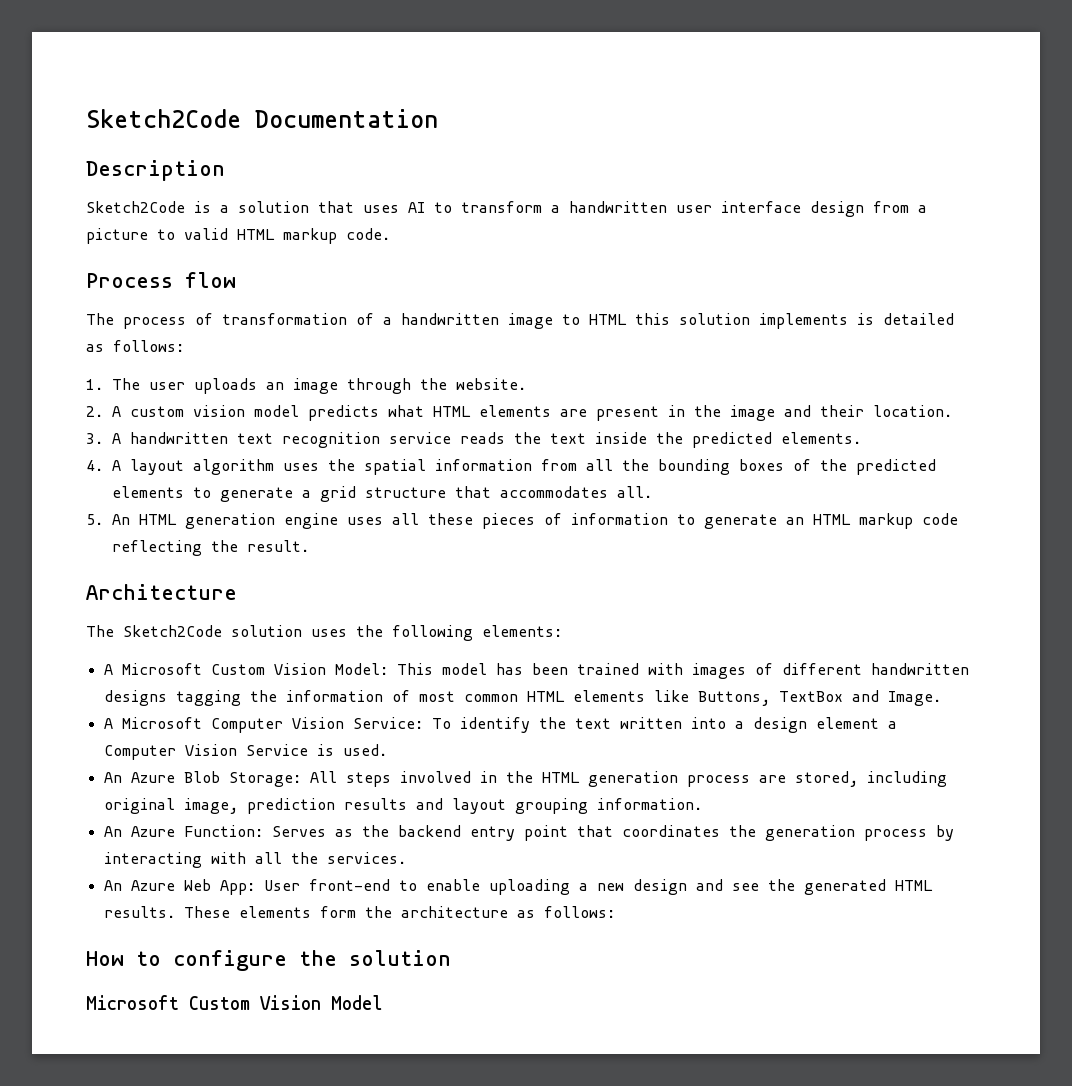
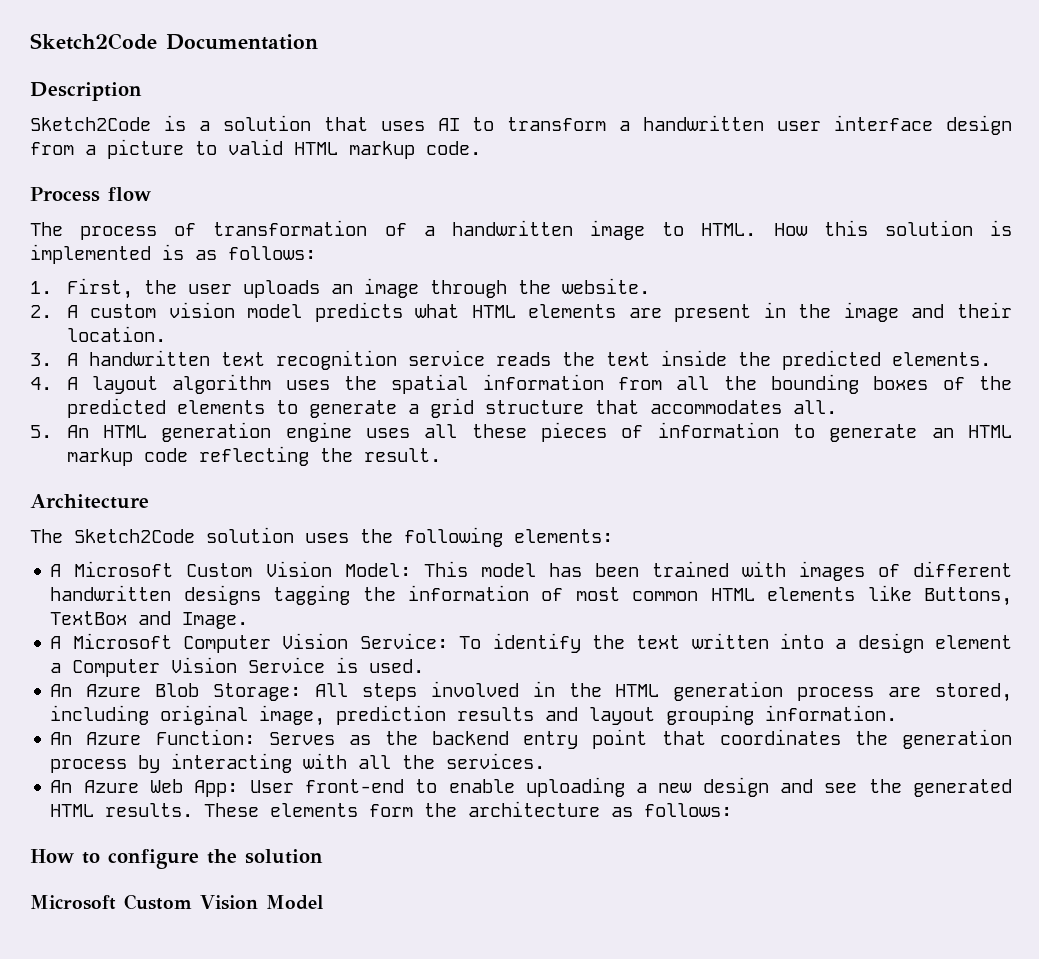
- The process of transformation of a handwritten image to HTML this solution implements is detailed as follows:
+ The process of transformation of a handwritten image to HTML. How this solution is implemented is as follows:
- 1. The user uploads an image through the website.
+ 1. First, the user uploads an image through the website.

